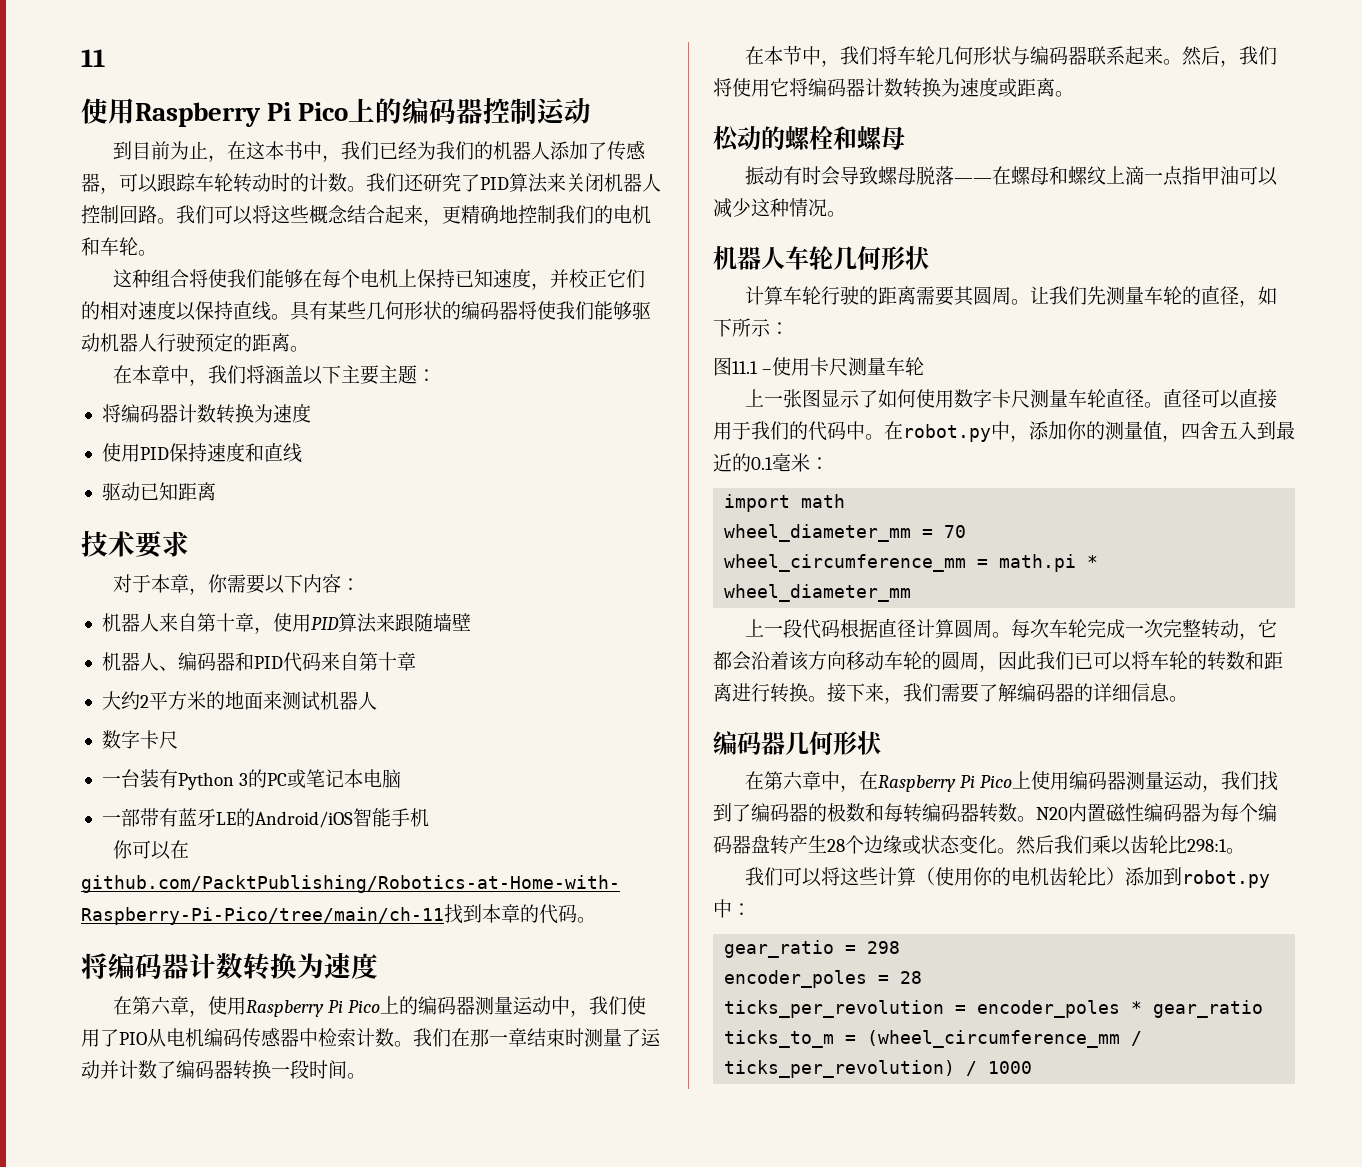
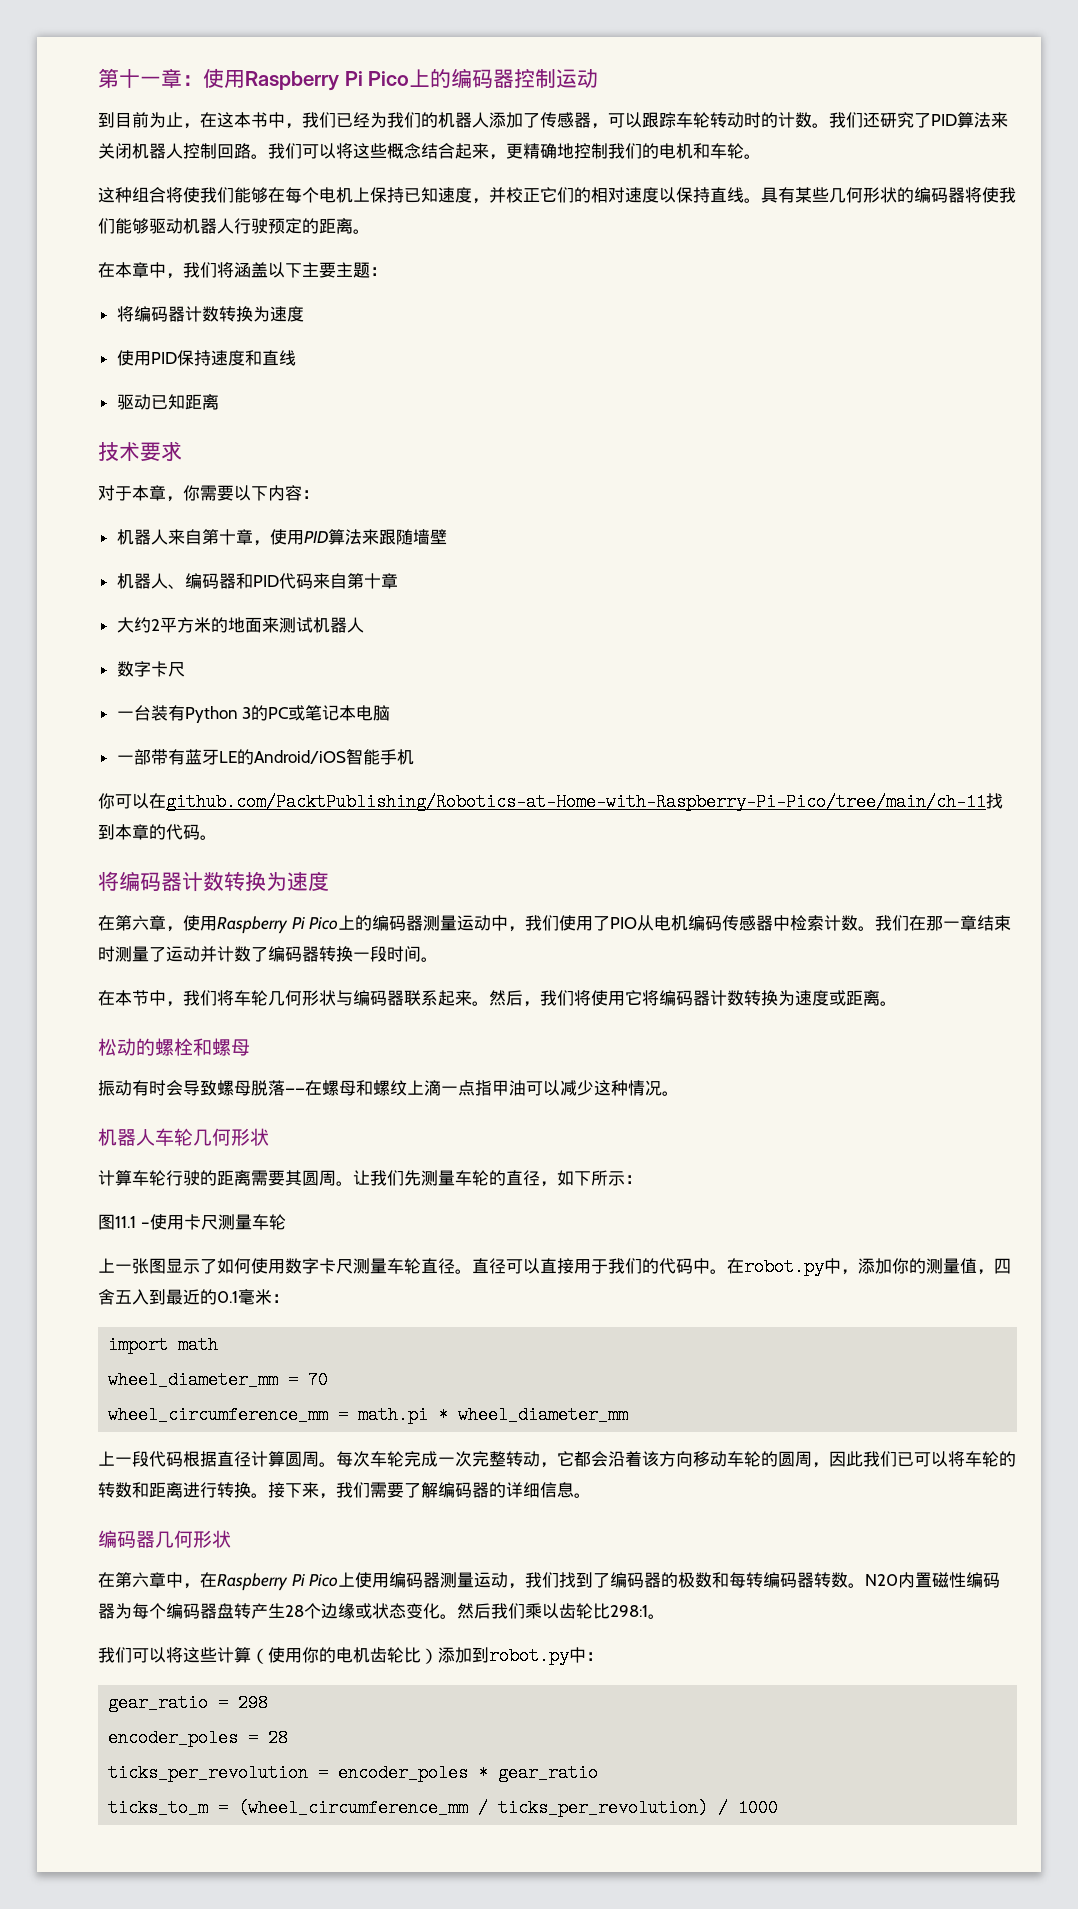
- 11
- 使用Raspberry Pi Pico上的编码器控制运动
+ 第十一章：使用Raspberry Pi Pico上的编码器控制运动

